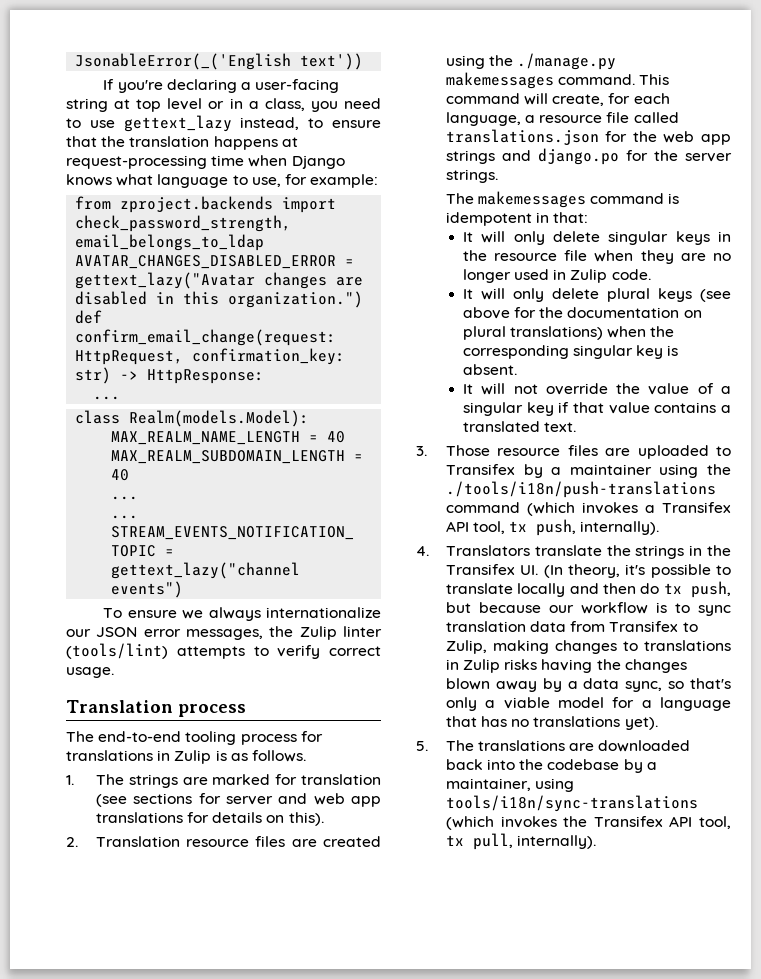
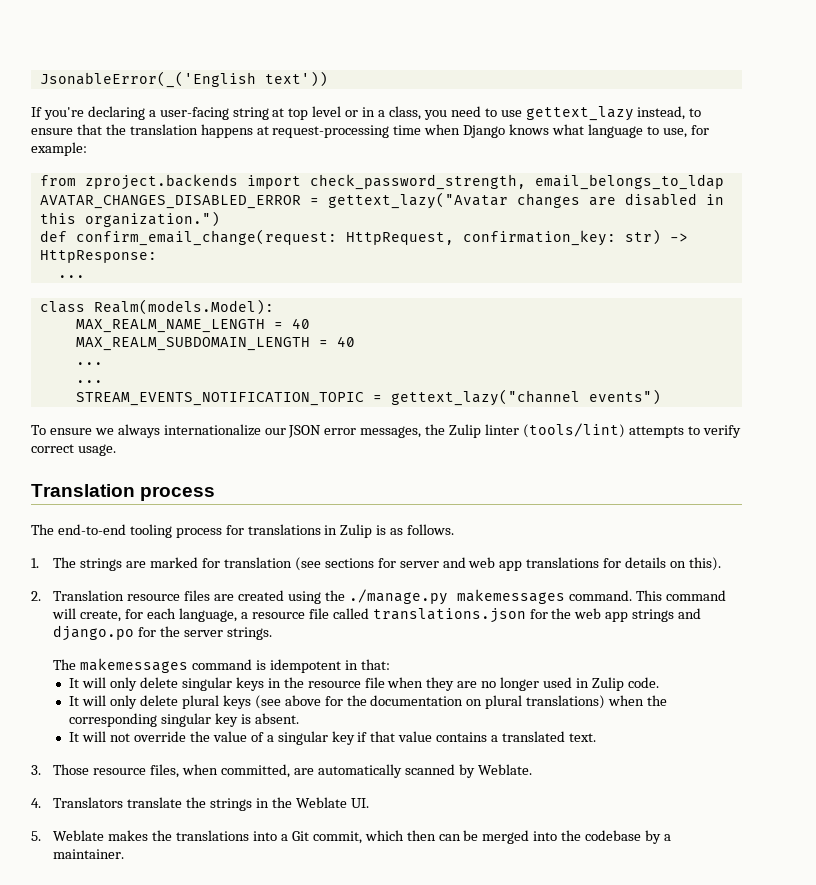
- 3. Those resource files are uploaded to Transifex by a maintainer using the ./tools/i18n/push-translations command (which invokes a Transifex API tool, tx push, internally).
+ 3. Those resource files, when committed, are automatically scanned by Weblate.
- 4. Translators translate the strings in the Transifex UI. (In theory, it's possible to translate locally and then do tx push, but because our workflow is to sync translation data from Transifex to Zulip, making changes to translations in Zulip risks having the changes blown away by a data sync, so that's only a viable model for a language that has no translations yet).
- 5. The translations are downloaded back into the codebase by a maintainer, using tools/i18n/sync-translations (which invokes the Transifex API tool, tx pull, internally).
+ 4. Translators translate the strings in the Weblate UI.
+ 5. Weblate makes the translations into a Git commit, which then can be merged into the codebase by a maintainer.

